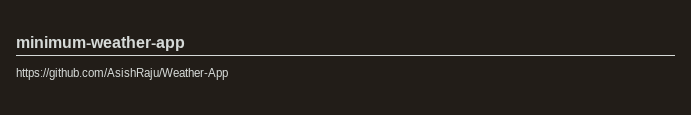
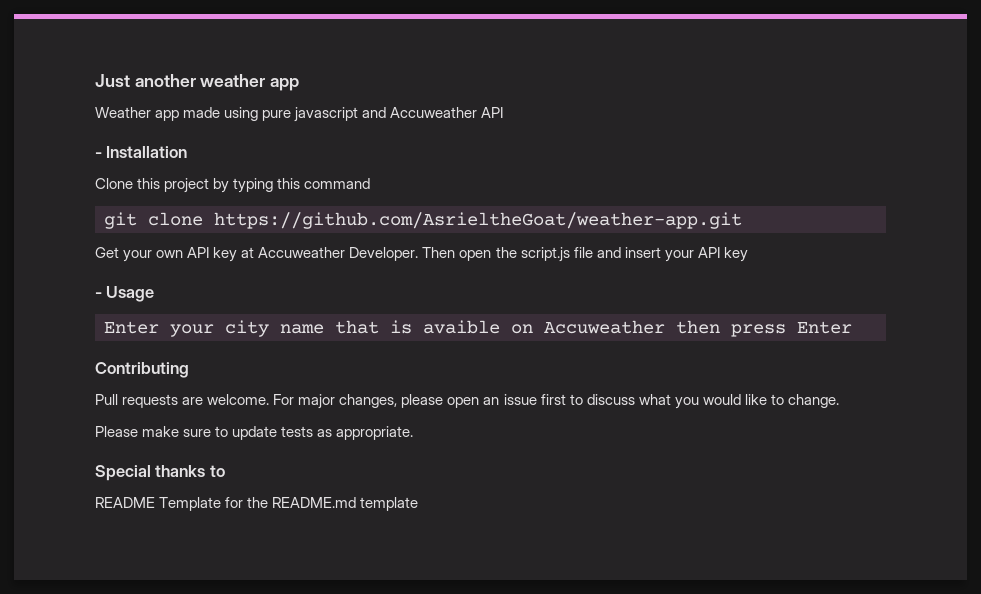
- minimum-weather-app
- https://github.com/AsishRaju/Weather-App
+ Just another weather app
+ Weather app made using pure javascript and Accuweather API
+ - Installation
+ Clone this project by typing this command
+ git clone https://github.com/AsrieltheGoat/weather-app.git
+ Get your own API key at Accuweather Developer. Then open the script.js file and insert your API key
+ - Usage
+ Enter your city name that is avaible on Accuweather then press Enter
+ Contributing
+ Pull requests are welcome. For major changes, please open an issue first to discuss what you would like to change.
+ Please make sure to update tests as appropriate.
+ Special thanks to
+ README Template for the README.md template

